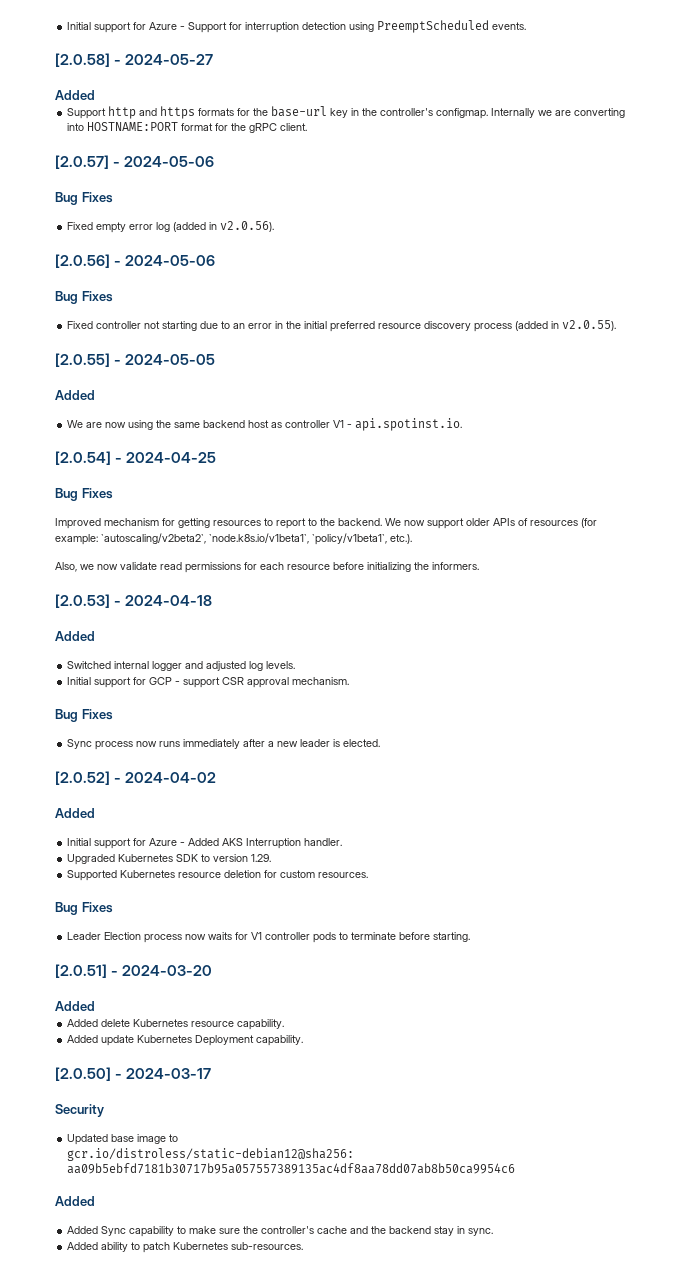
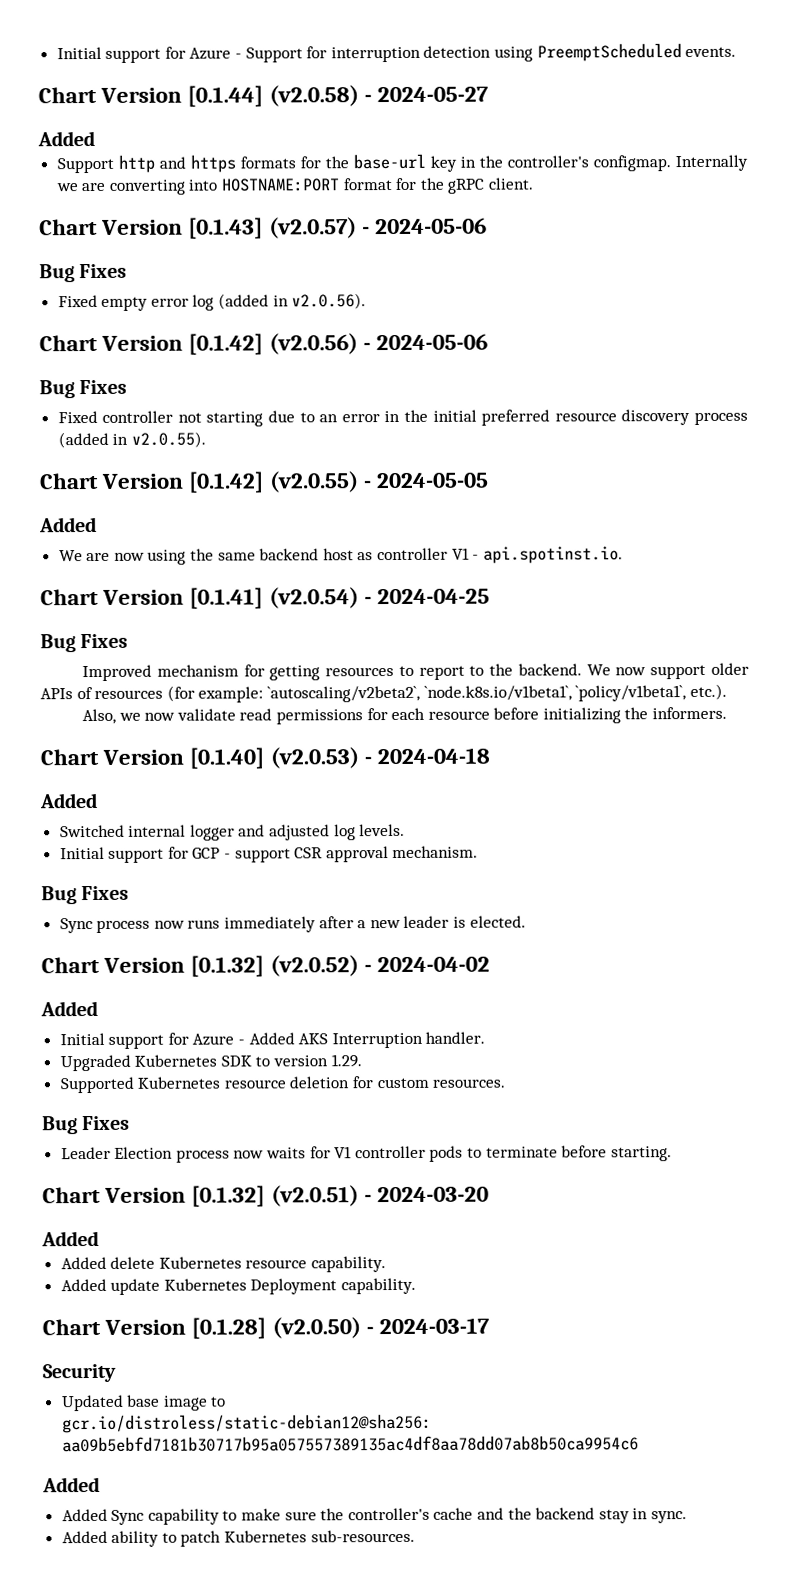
- [2.0.58] - 2024-05-27
+ Chart Version [0.1.44] (v2.0.58) - 2024-05-27
- [2.0.57] - 2024-05-06
+ Chart Version [0.1.43] (v2.0.57) - 2024-05-06
- [2.0.56] - 2024-05-06
+ Chart Version [0.1.42] (v2.0.56) - 2024-05-06
- [2.0.55] - 2024-05-05
+ Chart Version [0.1.42] (v2.0.55) - 2024-05-05
- [2.0.54] - 2024-04-25
+ Chart Version [0.1.41] (v2.0.54) - 2024-04-25
- [2.0.53] - 2024-04-18
+ Chart Version [0.1.40] (v2.0.53) - 2024-04-18
- [2.0.52] - 2024-04-02
+ Chart Version [0.1.32] (v2.0.52) - 2024-04-02
- [2.0.51] - 2024-03-20
+ Chart Version [0.1.32] (v2.0.51) - 2024-03-20
- [2.0.50] - 2024-03-17
+ Chart Version [0.1.28] (v2.0.50) - 2024-03-17

